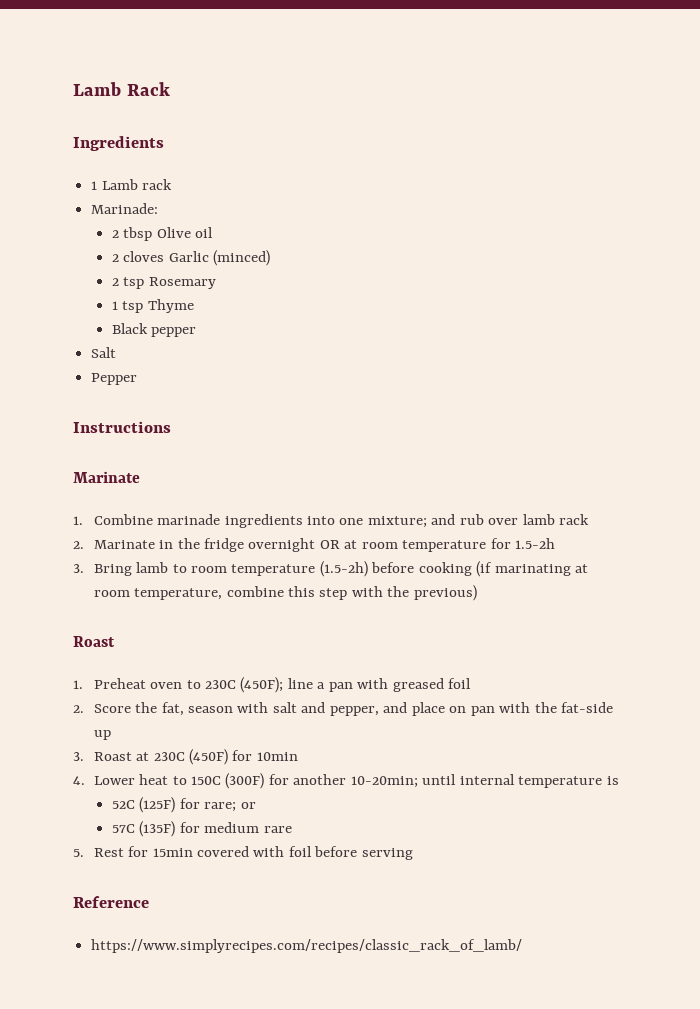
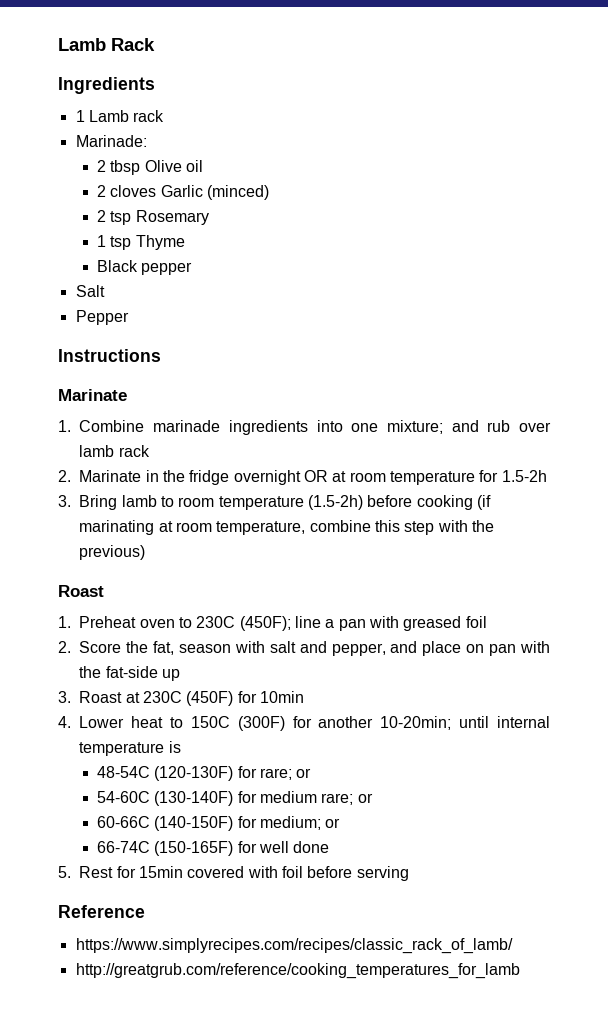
- 52C (125F) for rare; or
+ 48-54C (120-130F) for rare; or
- 57C (135F) for medium rare
+ 54-60C (130-140F) for medium rare; or
+ 60-66C (140-150F) for medium; or
+ 66-74C (150-165F) for well done
+ http://greatgrub.com/reference/cooking_temperatures_for_lamb

